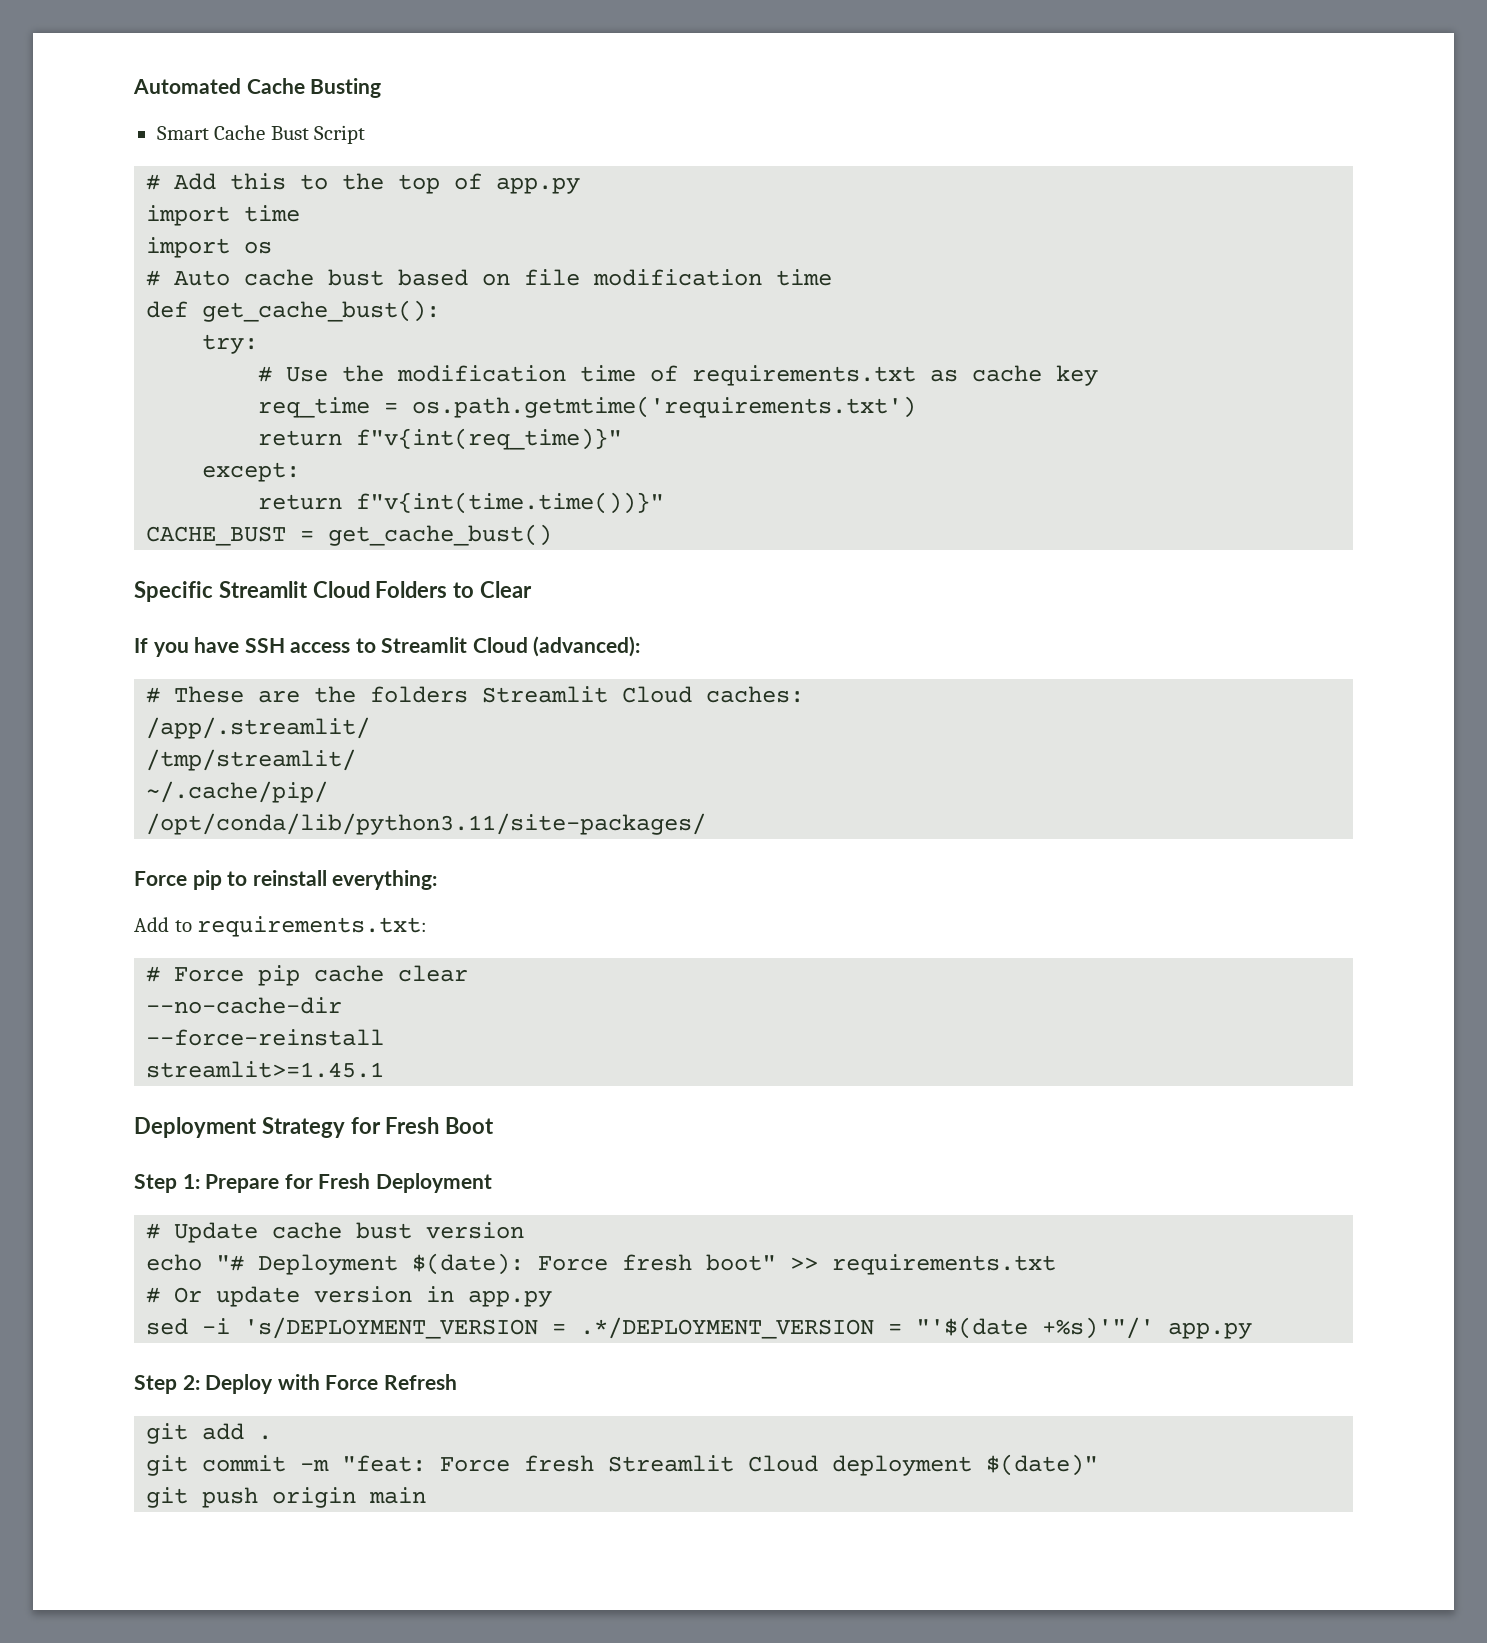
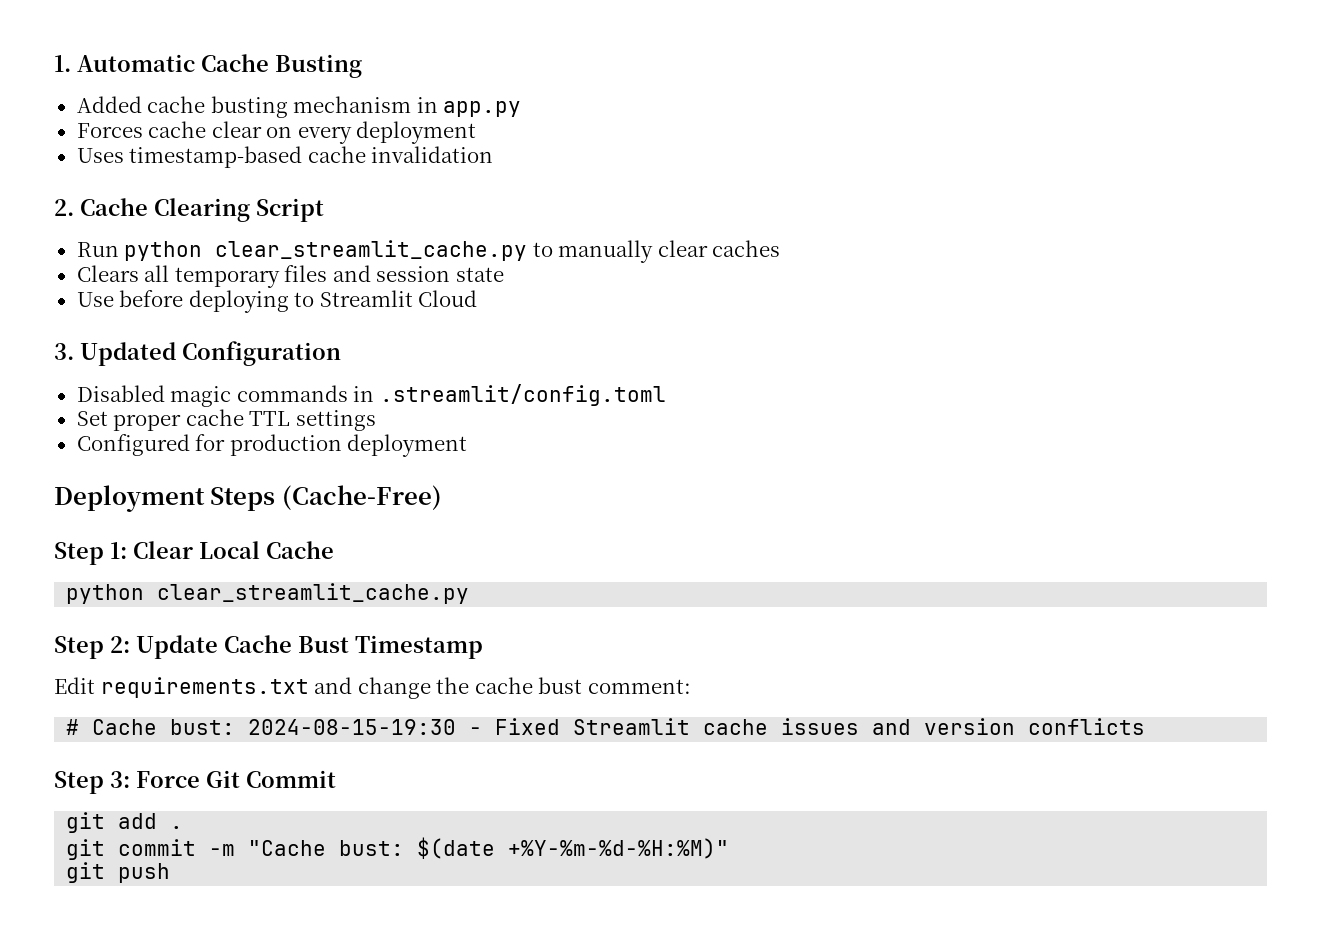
- Automated Cache Busting
+ 1. Automatic Cache Busting
- Smart Cache Bust Script
- # Add this to the top of app.py
- import time
- import os
- # Auto cache bust based on file modification time
- def get_cache_bust():
- try:
- # Use the modification time of requirements.txt as cache key
- req_time = os.path.getmtime('requirements.txt')
- return f"v{int(req_time)}"
- except:
- return f"v{int(time.time())}"
- CACHE_BUST = get_cache_bust()
- Specific Streamlit Cloud Folders to Clear
- If you have SSH access to Streamlit Cloud (advanced):
- # These are the folders Streamlit Cloud caches:
- /app/.streamlit/
- /tmp/streamlit/
- ~/.cache/pip/
- /opt/conda/lib/python3.11/site-packages/
- Force pip to reinstall everything:
- Add to requirements.txt:
- # Force pip cache clear
- --no-cache-dir
- --force-reinstall
- streamlit>=1.45.1
- Deployment Strategy for Fresh Boot
- Step 1: Prepare for Fresh Deployment
- # Update cache bust version
- echo "# Deployment $(date): Force fresh boot" >> requirements.txt
- # Or update version in app.py
- sed -i 's/DEPLOYMENT_VERSION = .*/DEPLOYMENT_VERSION = "'$(date +%s)'"/' app.py
- Step 2: Deploy with Force Refresh
+ Added cache busting mechanism in app.py
+ Forces cache clear on every deployment
+ Uses timestamp-based cache invalidation
+ 2. Cache Clearing Script
+ Run python clear_streamlit_cache.py to manually clear caches
+ Clears all temporary files and session state
+ Use before deploying to Streamlit Cloud
+ 3. Updated Configuration
+ Disabled magic commands in .streamlit/config.toml
+ Set proper cache TTL settings
+ Configured for production deployment
+ Deployment Steps (Cache-Free)
+ Step 1: Clear Local Cache
+ python clear_streamlit_cache.py
+ Step 2: Update Cache Bust Timestamp
+ Edit requirements.txt and change the cache bust comment:
+ # Cache bust: 2024-08-15-19:30 - Fixed Streamlit cache issues and version conflicts
+ Step 3: Force Git Commit
- git commit -m "feat: Force fresh Streamlit Cloud deployment $(date)"
+ git commit -m "Cache bust: $(date +%Y-%m-%d-%H:%M)"
- git push origin main
+ git push

